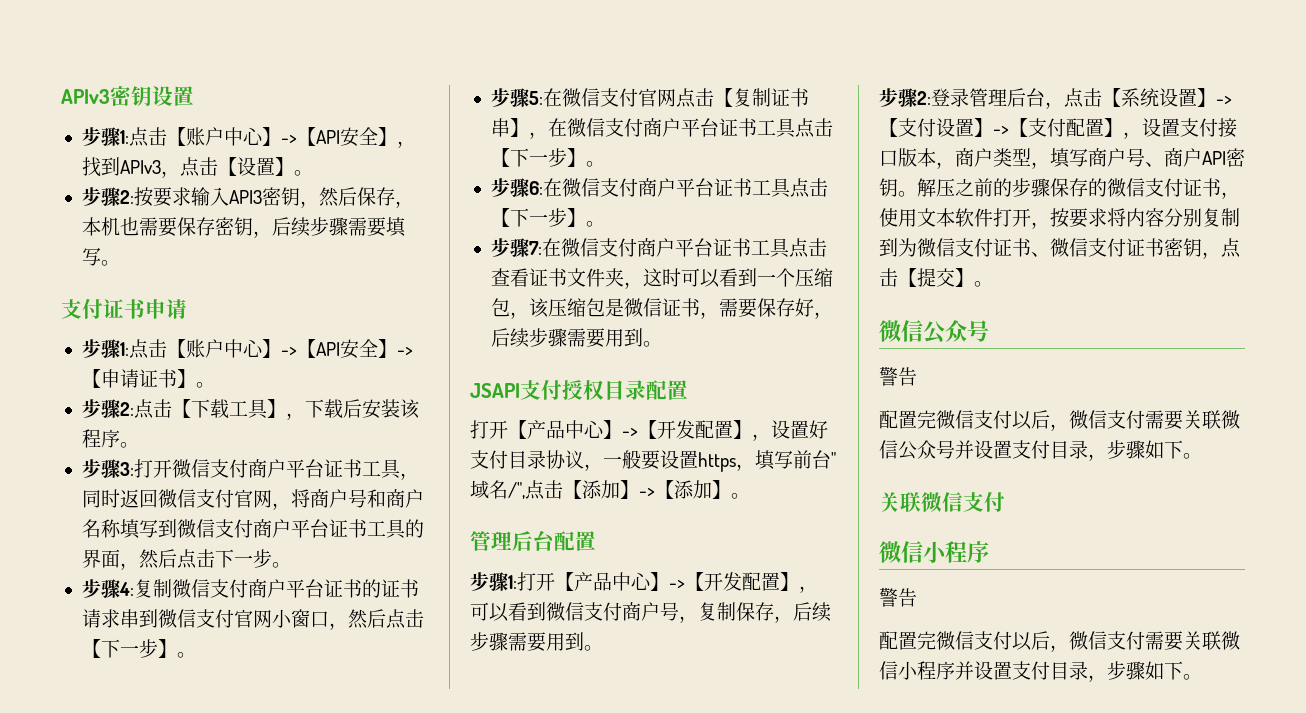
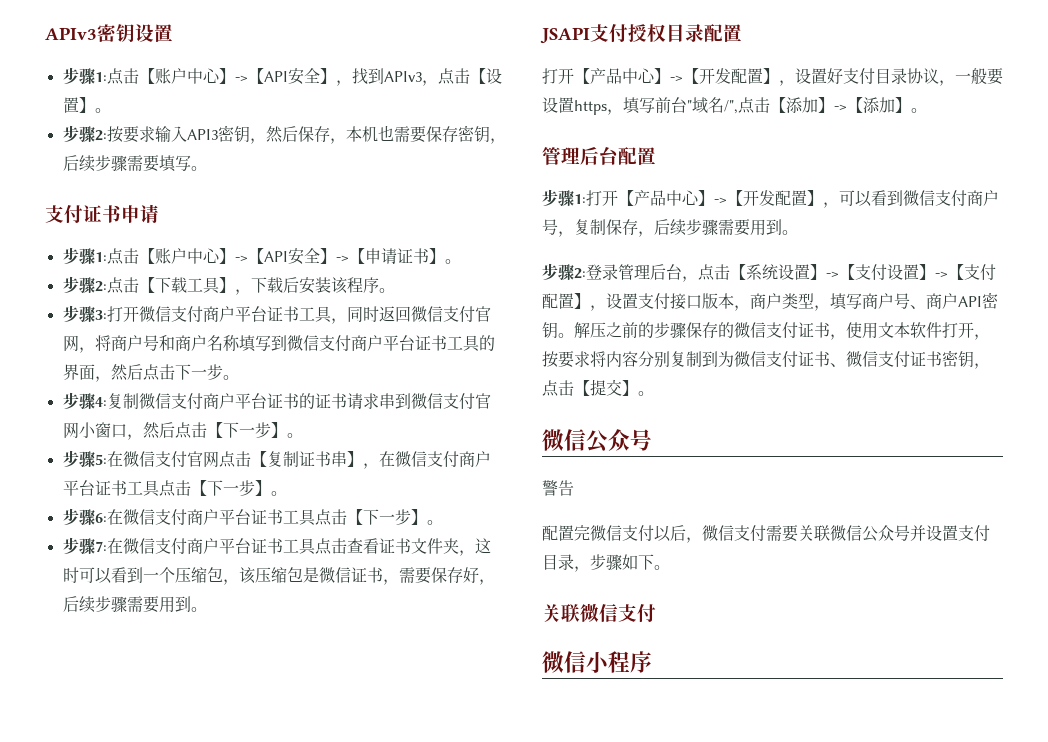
  关联微信支付
  微信小程序
- 警告
- 配置完微信支付以后，微信支付需要关联微信小程序并设置支付目录，步骤如下。

